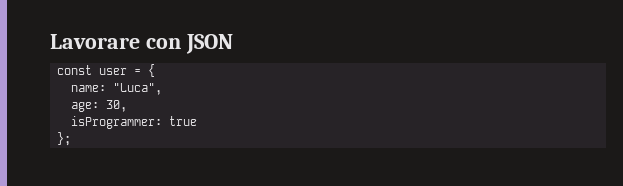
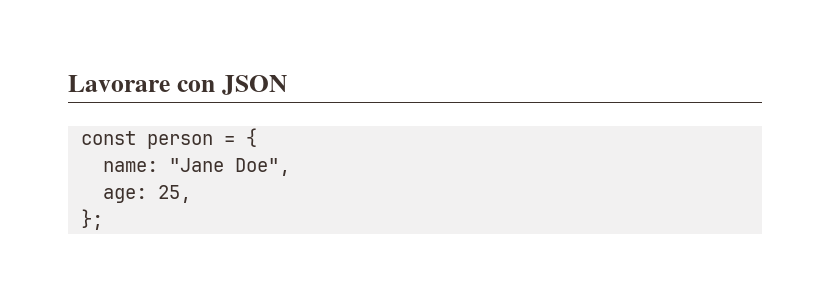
- const user = {
+ const person = {
- name: "Luca",
+ name: "Jane Doe",
- age: 30,
- isProgrammer: true
+ age: 25,

